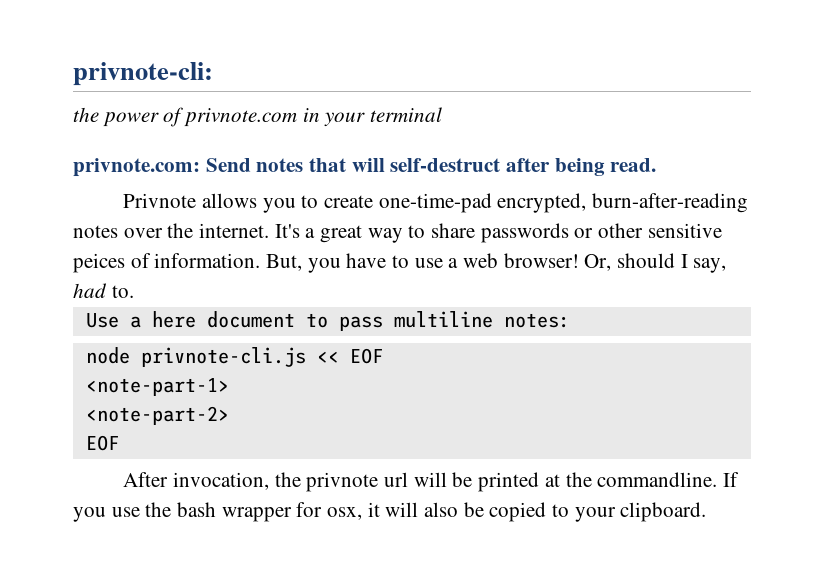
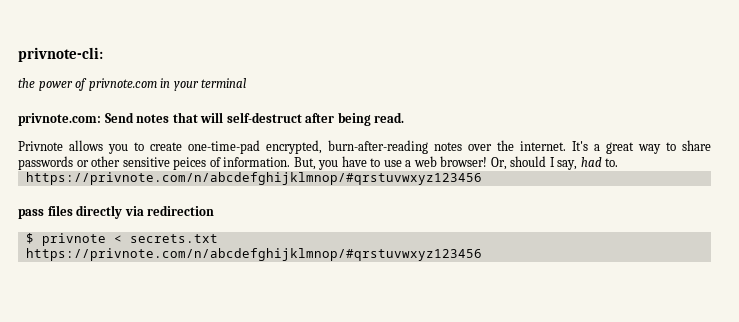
  Or, should I say, had to.
- Use a here document to pass multiline notes:
- node privnote-cli.js << EOF
- <note-part-1>
- <note-part-2>
- EOF
- After invocation, the privnote url will be printed at the commandline. If you use the bash wrapper for osx, it will also be copied to your clipboard.
+ https://privnote.com/n/abcdefghijklmnop/#qrstuvwxyz123456
+ pass files directly via redirection
+ $ privnote < secrets.txt
+ https://privnote.com/n/abcdefghijklmnop/#qrstuvwxyz123456

